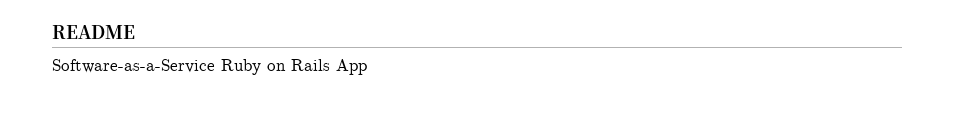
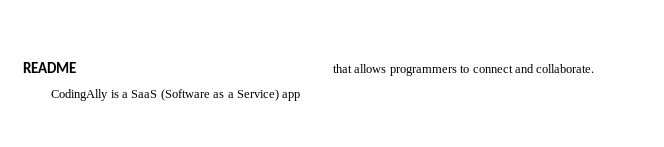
- Software-as-a-Service Ruby on Rails App
+ CodingAlly is a SaaS (Software as a Service) app that allows programmers to connect and collaborate.

